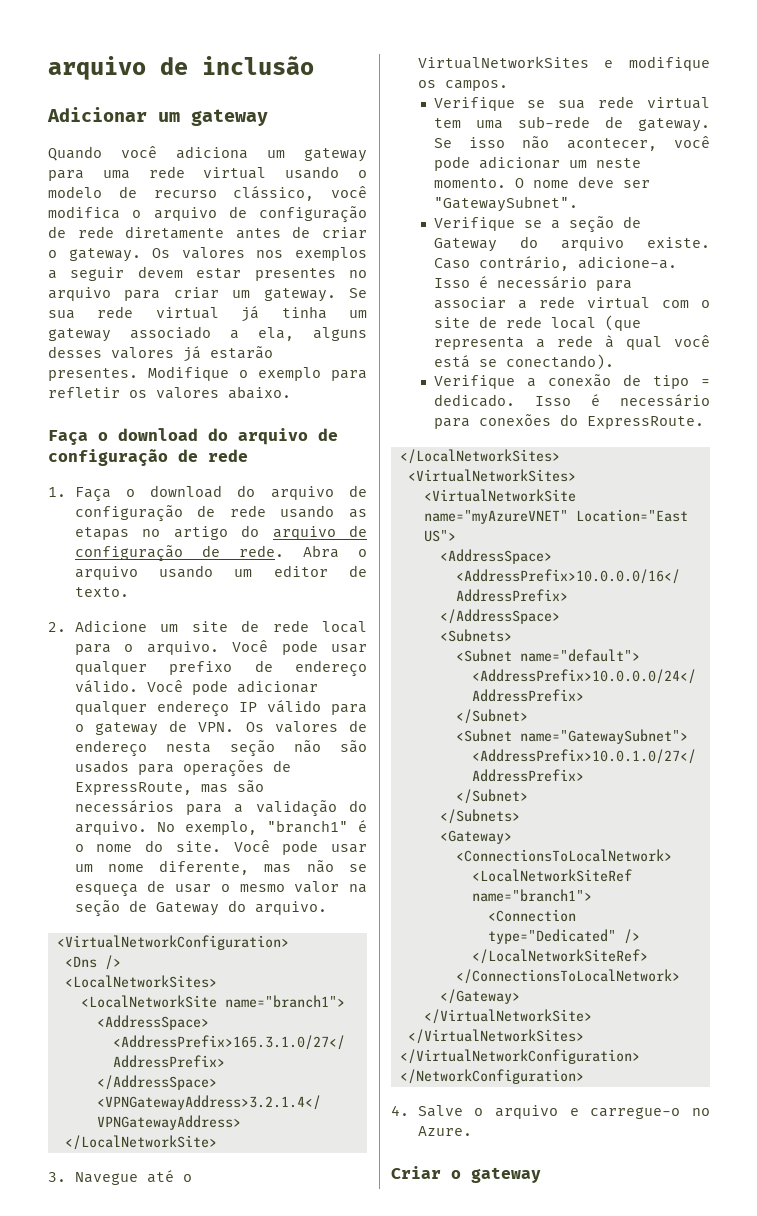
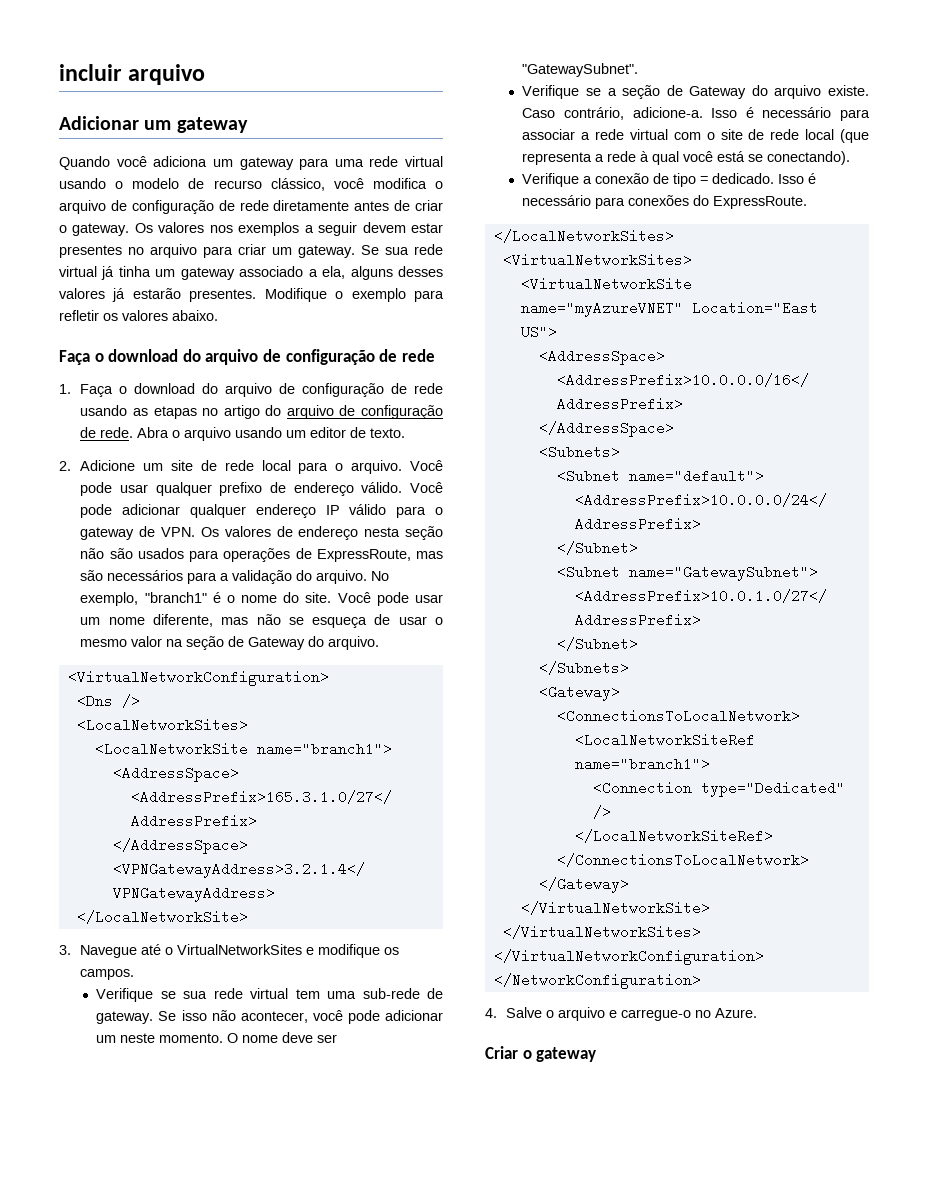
- arquivo de inclusão
+ incluir arquivo

